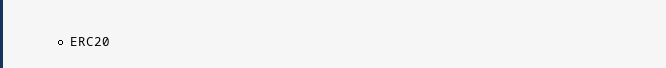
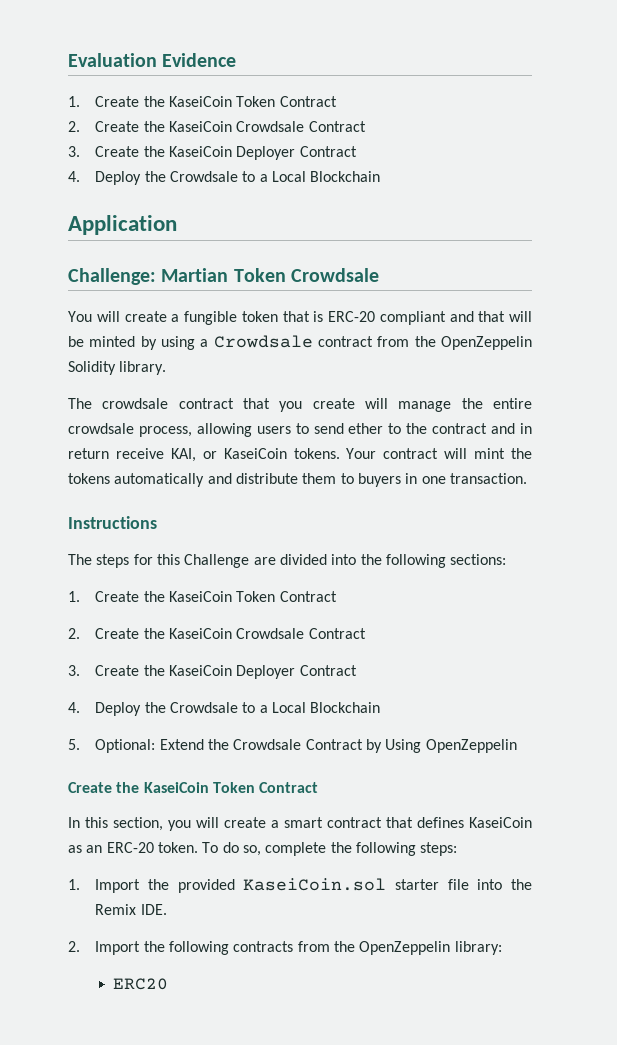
+ Evaluation Evidence
+ 1. Create the KaseiCoin Token Contract
+ 2. Create the KaseiCoin Crowdsale Contract
+ 3. Create the KaseiCoin Deployer Contract
+ 4. Deploy the Crowdsale to a Local Blockchain
+ Application
+ Challenge: Martian Token Crowdsale
+ You will create a fungible token that is ERC-20 compliant and that will be minted by using a Crowdsale contract from the OpenZeppelin Solidity library.
+ The crowdsale contract that you create will manage the entire crowdsale process, allowing users to send ether to the contract and in return receive KAI, or KaseiCoin tokens. Your contract will mint the tokens automatically and distribute them to buyers in one transaction.
+ Instructions
+ The steps for this Challenge are divided into the following sections:
+ 1. Create the KaseiCoin Token Contract
+ 2. Create the KaseiCoin Crowdsale Contract
+ 3. Create the KaseiCoin Deployer Contract
+ 4. Deploy the Crowdsale to a Local Blockchain
+ 5. Optional: Extend the Crowdsale Contract by Using OpenZeppelin
+ Create the KaseiCoin Token Contract
+ In this section, you will create a smart contract that defines KaseiCoin as an ERC-20 token. To do so, complete the following steps:
+ 1. Import the provided KaseiCoin.sol starter file into the Remix IDE.
+ 2. Import the following contracts from the OpenZeppelin library:

